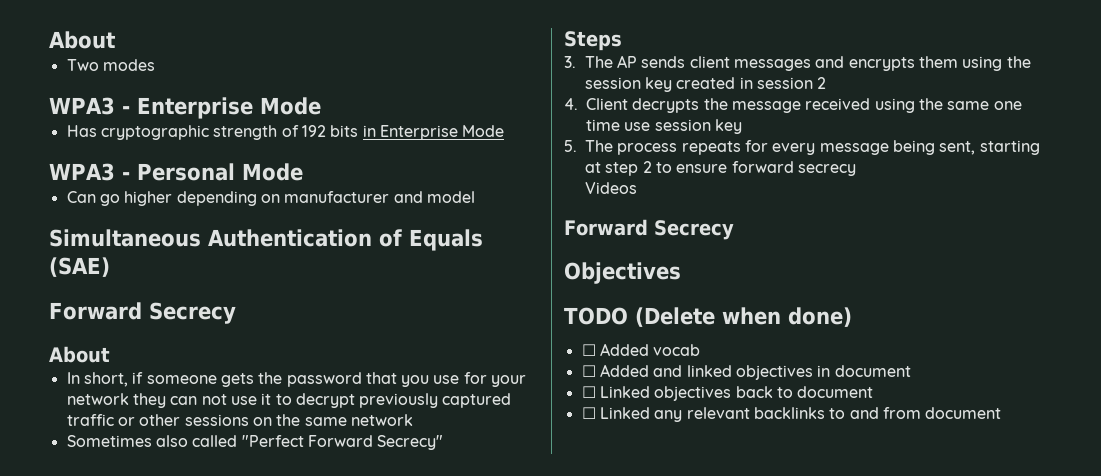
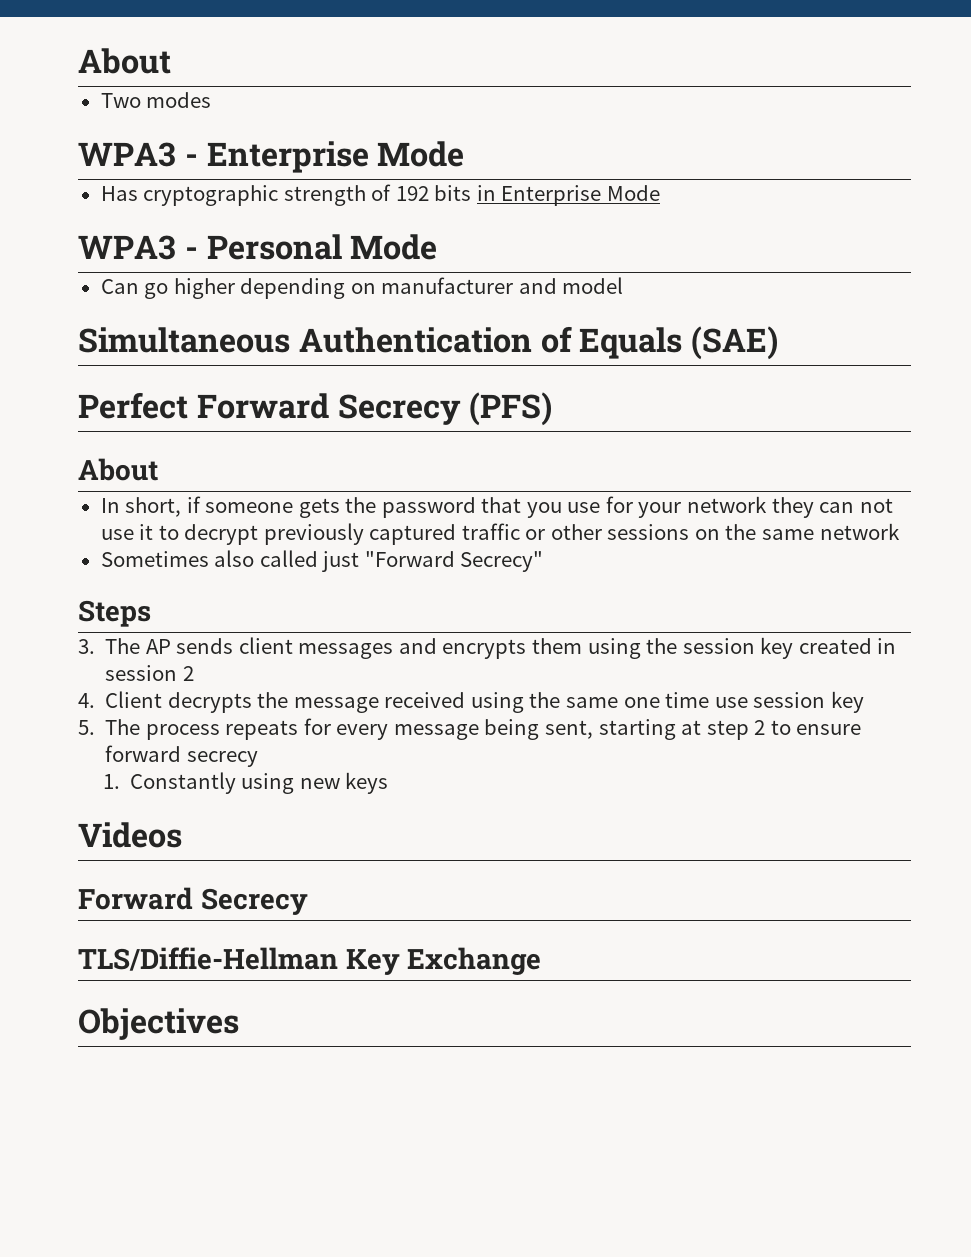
  Simultaneous Authentication of Equals (SAE)
- Forward Secrecy
+ Perfect Forward Secrecy (PFS)
- Sometimes also called "Perfect Forward Secrecy"
+ Sometimes also called just "Forward Secrecy"
+ 1. Constantly using new keys
  Videos
  Forward Secrecy
+ TLS/Diffie-Hellman Key Exchange
  Objectives
- TODO (Delete when done)
- ☐ Added vocab
- ☐ Added and linked objectives in document
- ☐ Linked objectives back to document
- ☐ Linked any relevant backlinks to and from document

